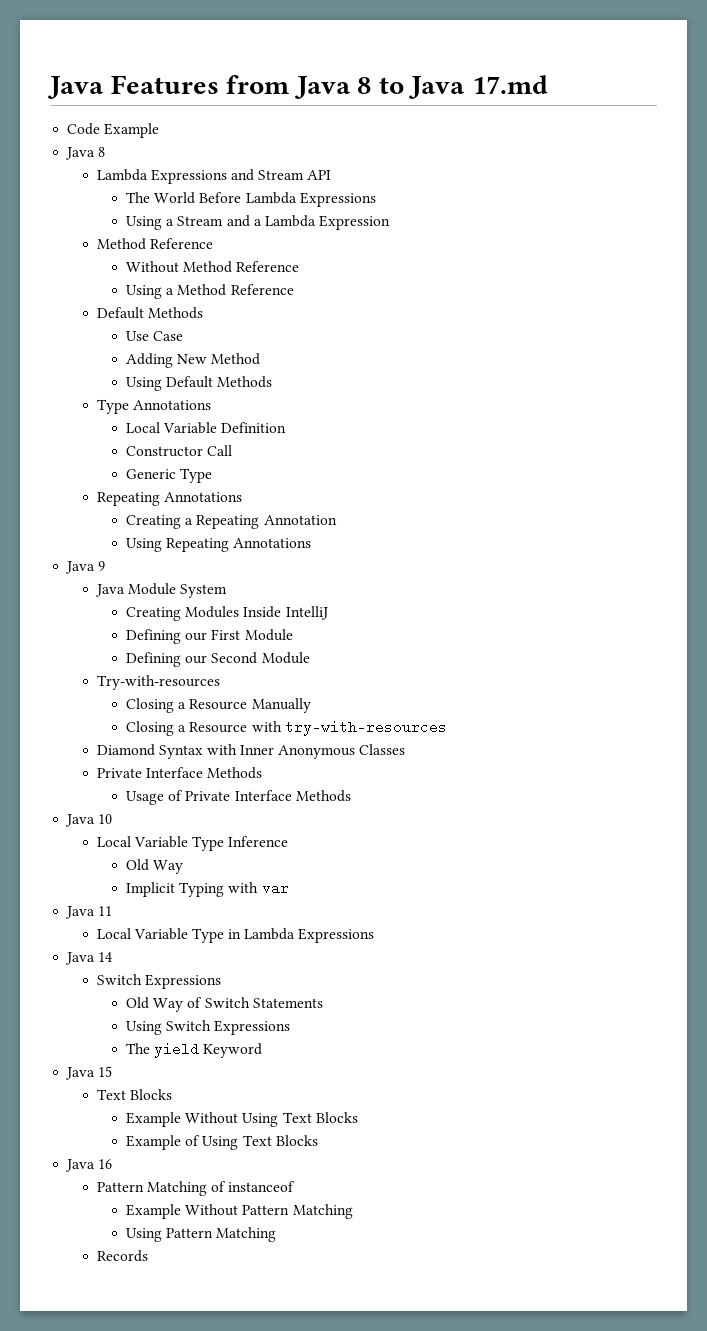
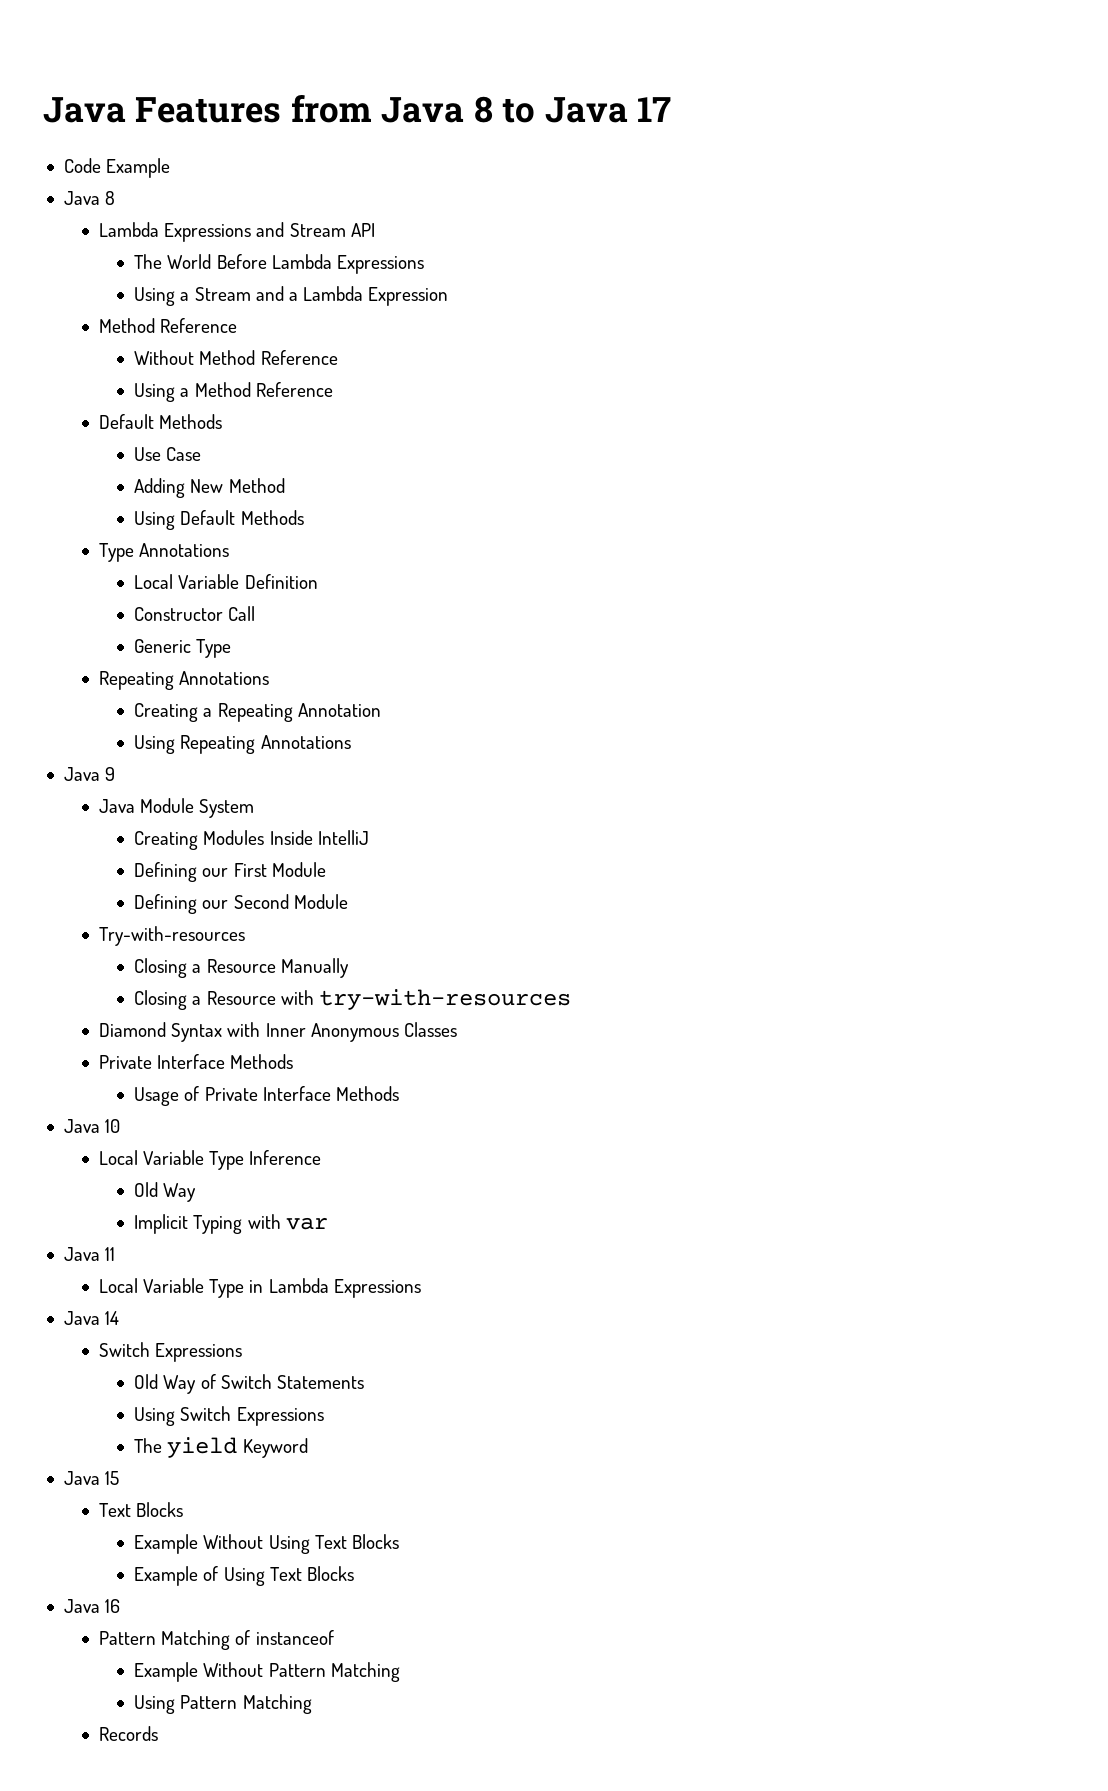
- Java Features from Java 8 to Java 17.md
+ Java Features from Java 8 to Java 17

